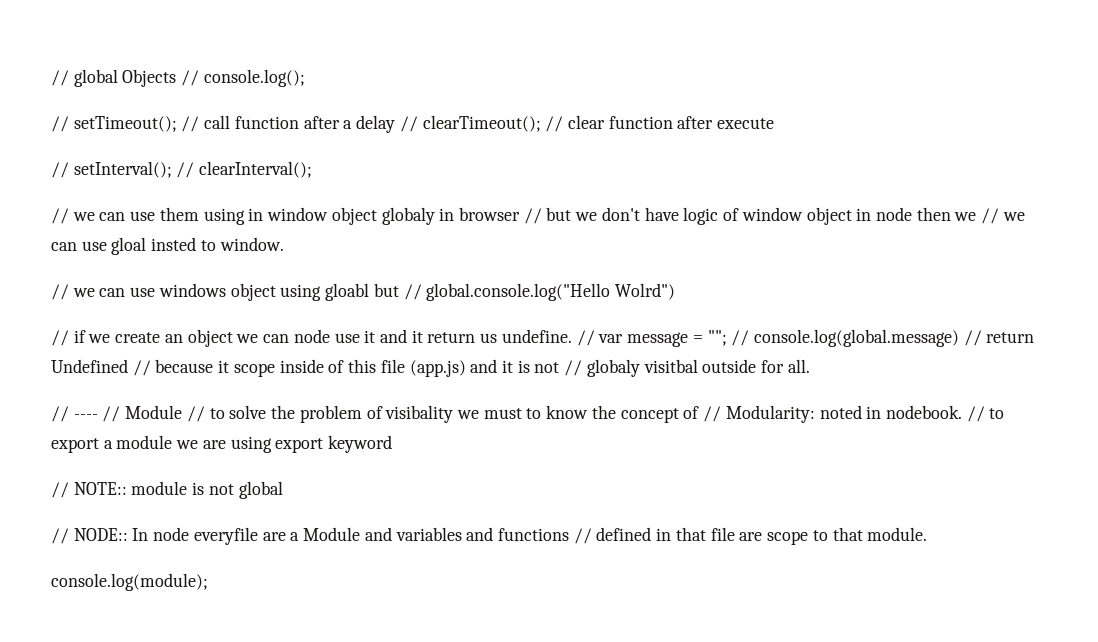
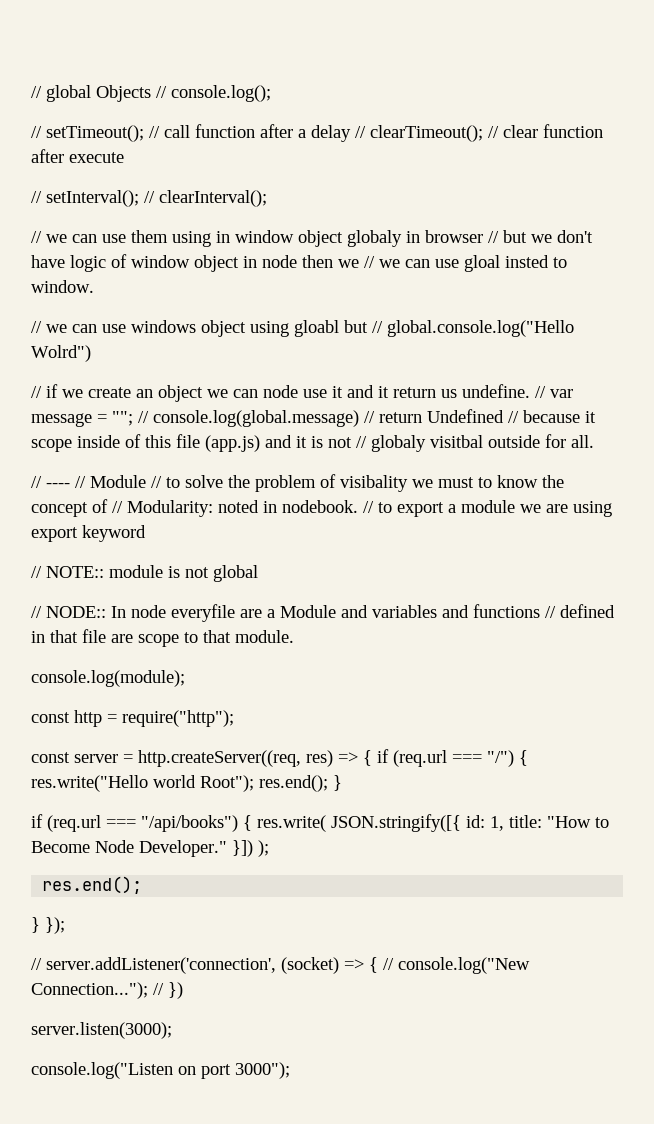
+ const http = require("http");
+ const server = http.createServer((req, res) => { if (req.url === "/") { res.write("Hello world Root"); res.end(); }
+ if (req.url === "/api/books") { res.write( JSON.stringify([{ id: 1, title: "How to Become Node Developer." }]) );
+ res.end();
+ } });
+ // server.addListener('connection', (socket) => { // console.log("New Connection..."); // })
+ server.listen(3000);
+ console.log("Listen on port 3000");

